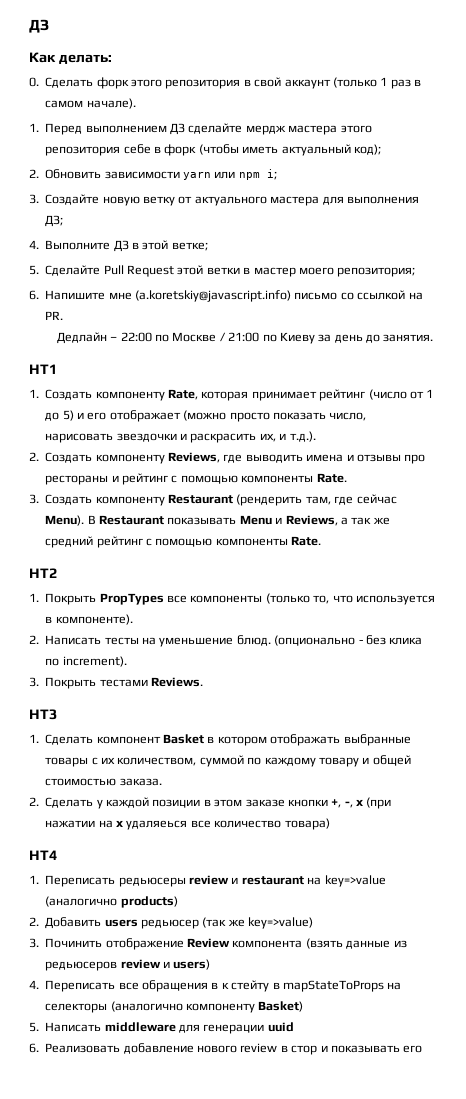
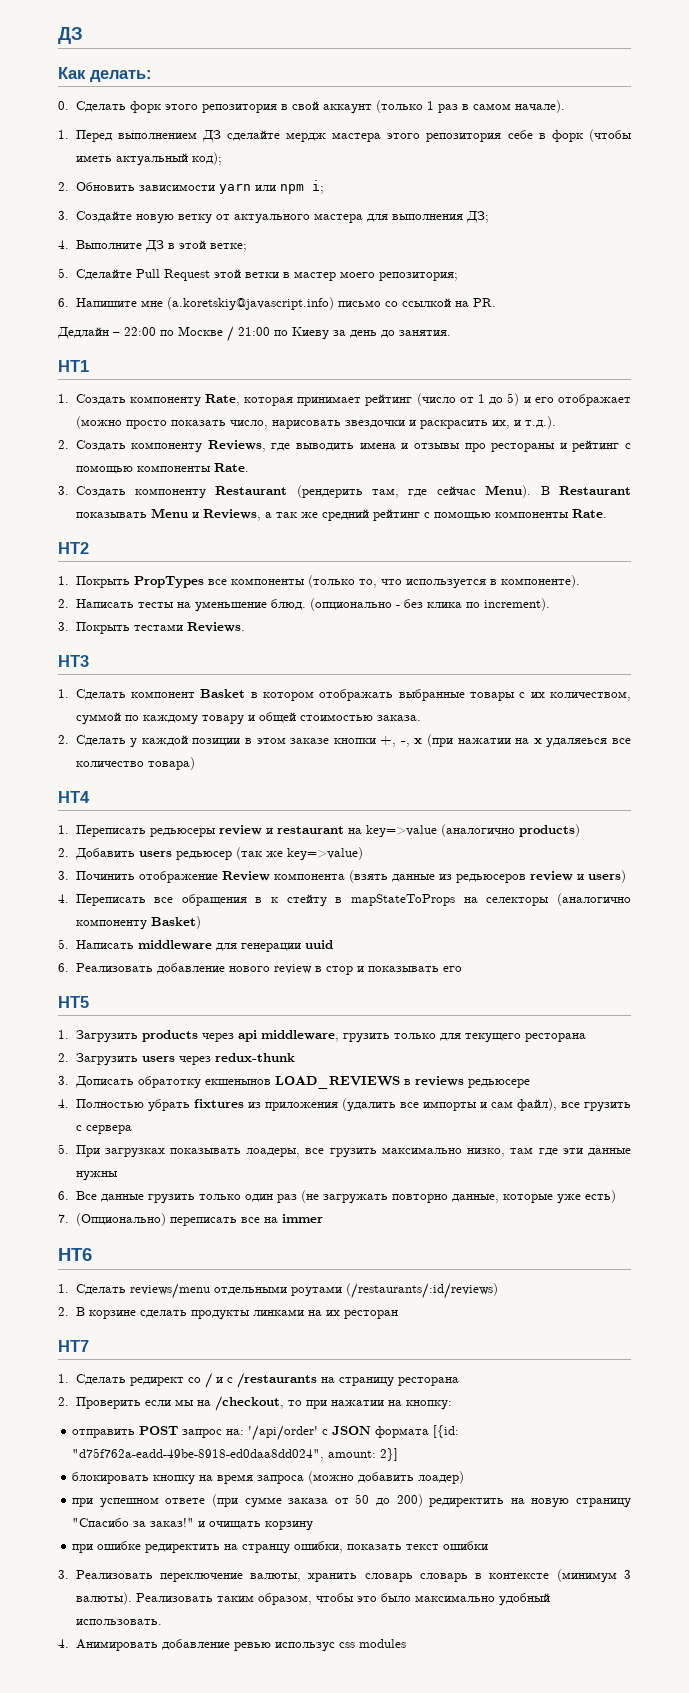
+ HT5
+ 1. Загрузить products через api middleware, грузить только для текущего ресторана
+ 2. Загрузить users через redux-thunk
+ 3. Дописать обратотку екшенынов LOAD_REVIEWS в reviews редьюсере
+ 4. Полностью убрать fixtures из приложения (удалить все импорты и сам файл), все грузить с сервера
+ 5. При загрузках показывать лоадеры, все грузить максимально низко, там где эти данные нужны
+ 6. Все данные грузить только один раз (не загружать повторно данные, которые уже есть)
+ 7. (Опционально) переписать все на immer
+ HT6
+ 1. Сделать reviews/menu отдельными роутами (/restaurants/:id/reviews)
+ 2. В корзине сделать продукты линками на их ресторан
+ HT7
+ 1. Сделать редирект со / и с /restaurants на страницу ресторана
+ 2. Проверить если мы на /checkout, то при нажатии на кнопку:
+ отправить POST запрос на: '/api/order' с JSON формата [{id: "d75f762a-eadd-49be-8918-ed0daa8dd024", amount: 2}]
+ блокировать кнопку на время запроса (можно добавить лоадер)
+ при успешном ответе (при сумме заказа от 50 до 200) редиректить на новую страницу "Спасибо за заказ!" и очищать корзину
+ при ошибке редиректить на странцу ошибки, показать текст ошибки
+ 3. Реализовать переключение валюты, хранить словарь словарь в контексте (минимум 3 валюты). Реализовать таким образом, чтобы это было максимально удобный использовать.
+ 4. Анимировать добавление ревью использус css modules

